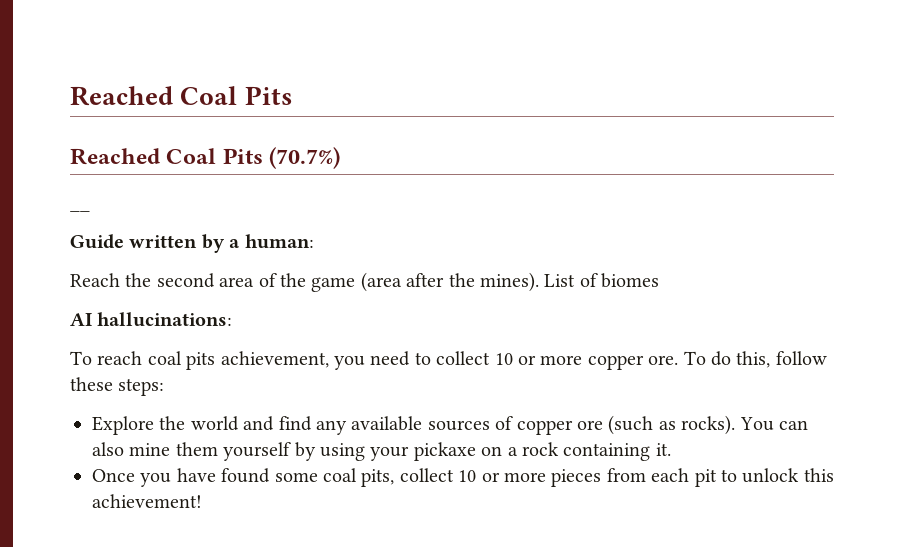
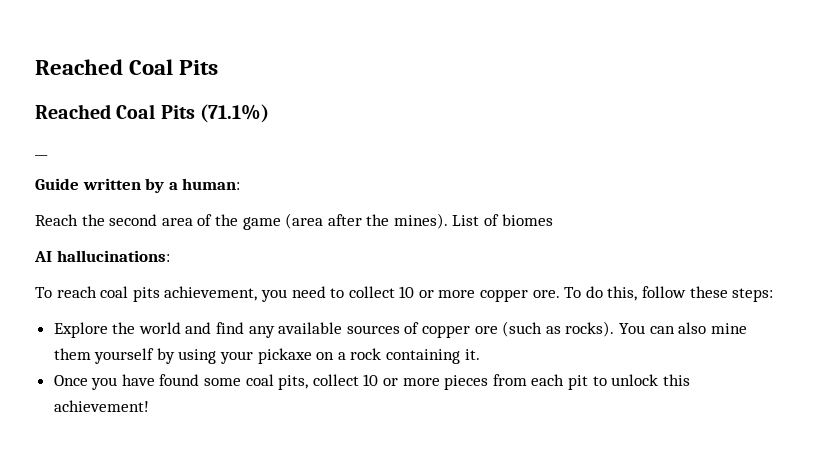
- Reached Coal Pits (70.7%)
+ Reached Coal Pits (71.1%)

